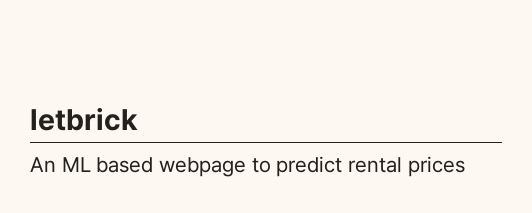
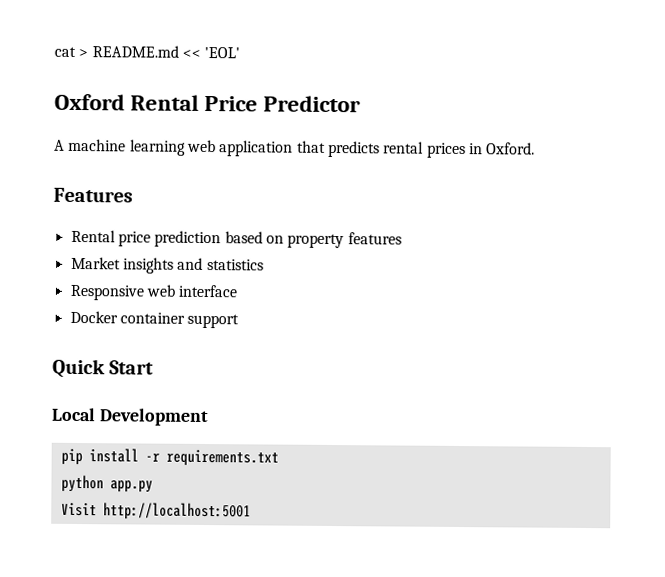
- letbrick
- An ML based webpage to predict rental prices
+ cat > README.md << 'EOL'
+ Oxford Rental Price Predictor
+ A machine learning web application that predicts rental prices in Oxford.
+ Features
+ Rental price prediction based on property features
+ Market insights and statistics
+ Responsive web interface
+ Docker container support
+ Quick Start
+ Local Development
+ pip install -r requirements.txt
+ python app.py
+ Visit http://localhost:5001

